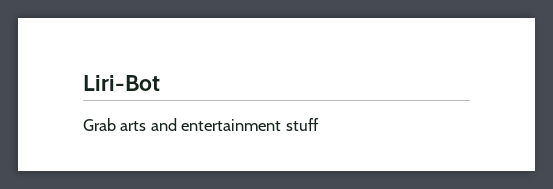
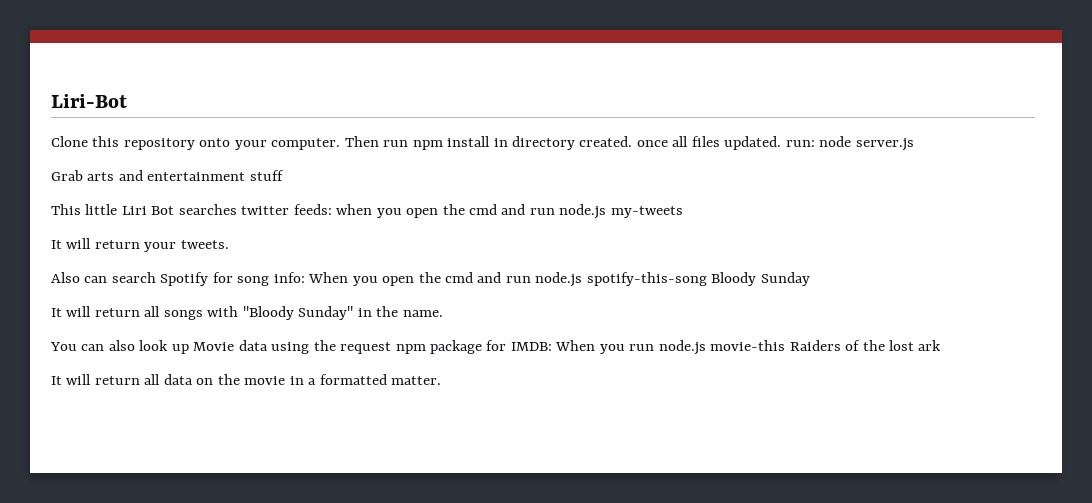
+ Clone this repository onto your computer. Then run npm install in directory created. once all files updated. run: node server.js
+ This little Liri Bot searches twitter feeds: when you open the cmd and run node.js my-tweets
+ It will return your tweets.
+ Also can search Spotify for song info: When you open the cmd and run node.js spotify-this-song Bloody Sunday
+ It will return all songs with "Bloody Sunday" in the name.
+ You can also look up Movie data using the request npm package for IMDB: When you run node.js movie-this Raiders of the lost ark
+ It will return all data on the movie in a formatted matter.

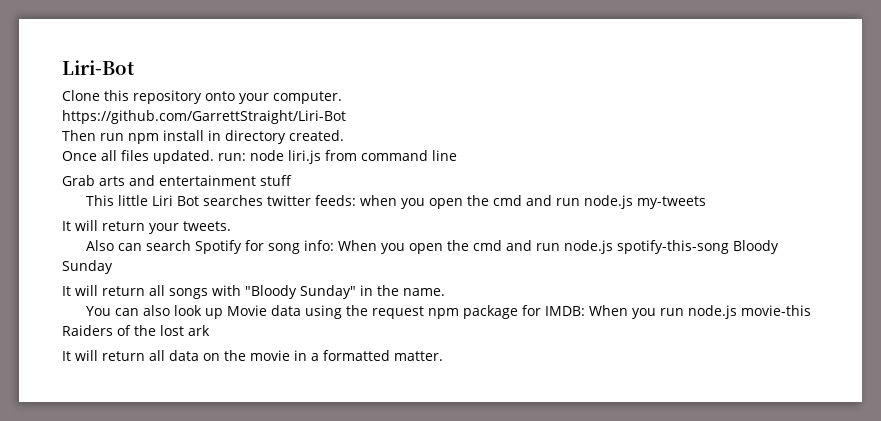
- Clone this repository onto your computer. Then run npm install in directory created. once all files updated. run: node server.js
+ Clone this repository onto your computer.
+ https://github.com/GarrettStraight/Liri-Bot
+ Then run npm install in directory created.
+ Once all files updated. run: node liri.js from command line

